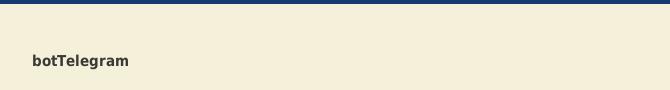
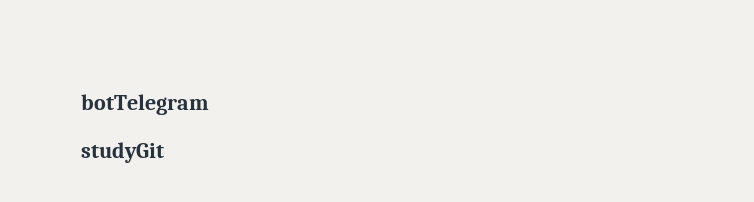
+ studyGit

